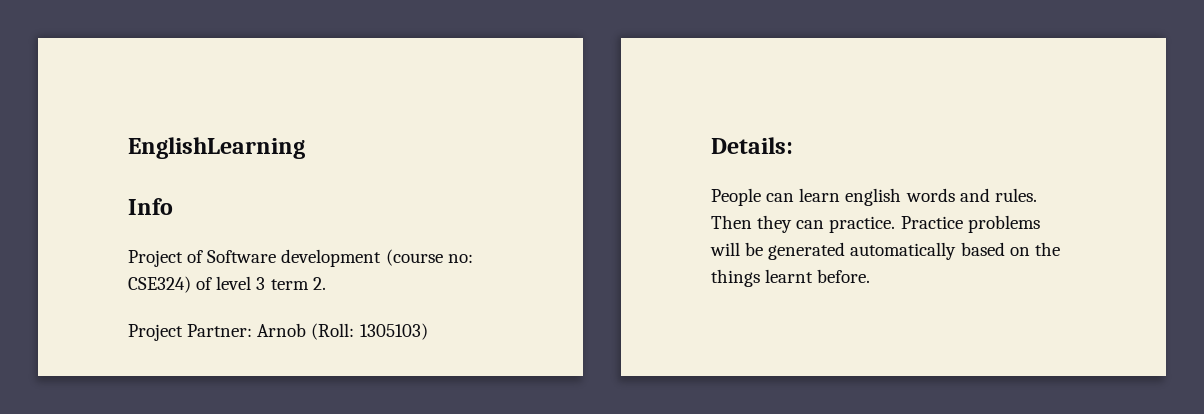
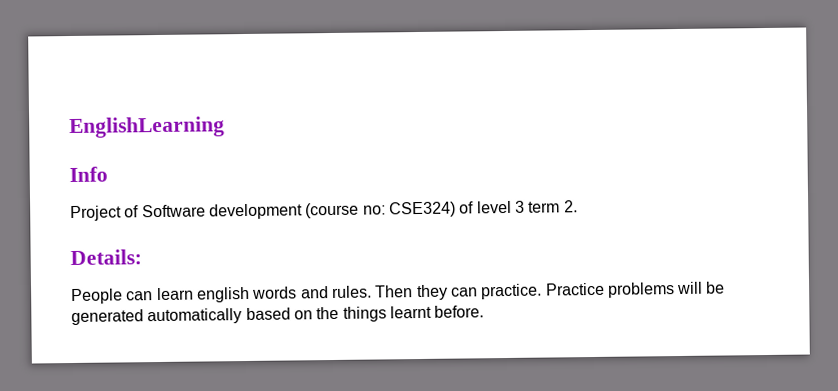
- Project Partner: Arnob (Roll: 1305103)

